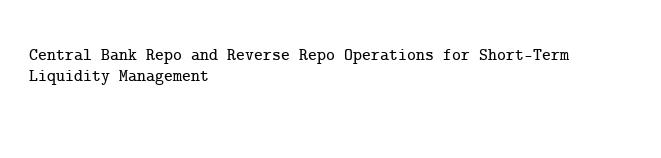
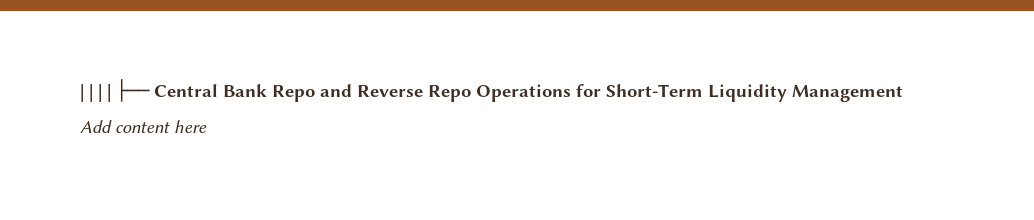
- Central Bank Repo and Reverse Repo Operations for Short-Term Liquidity Management
+ | | | | ├── Central Bank Repo and Reverse Repo Operations for Short-Term Liquidity Management
+ Add content here

